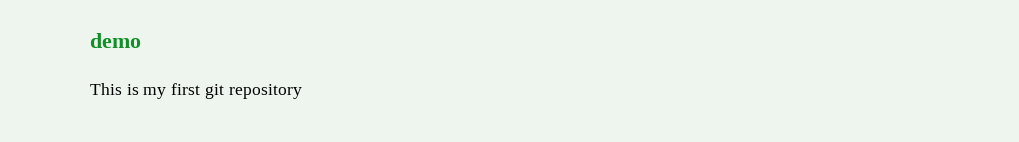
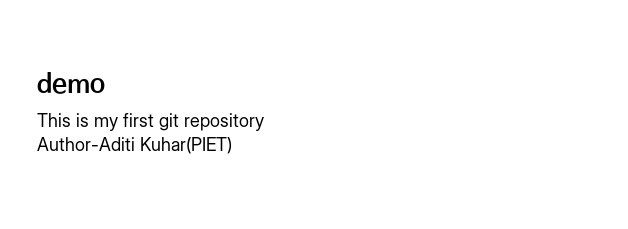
+ Author-Aditi Kuhar(PIET)

